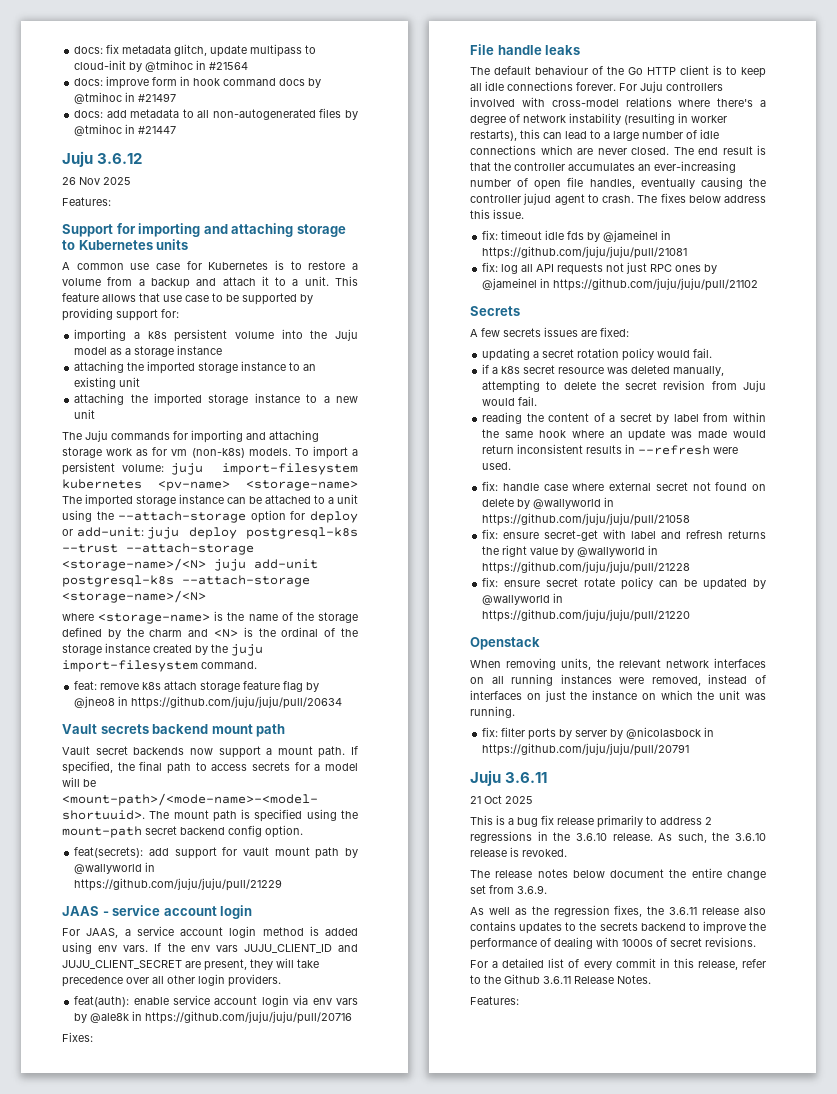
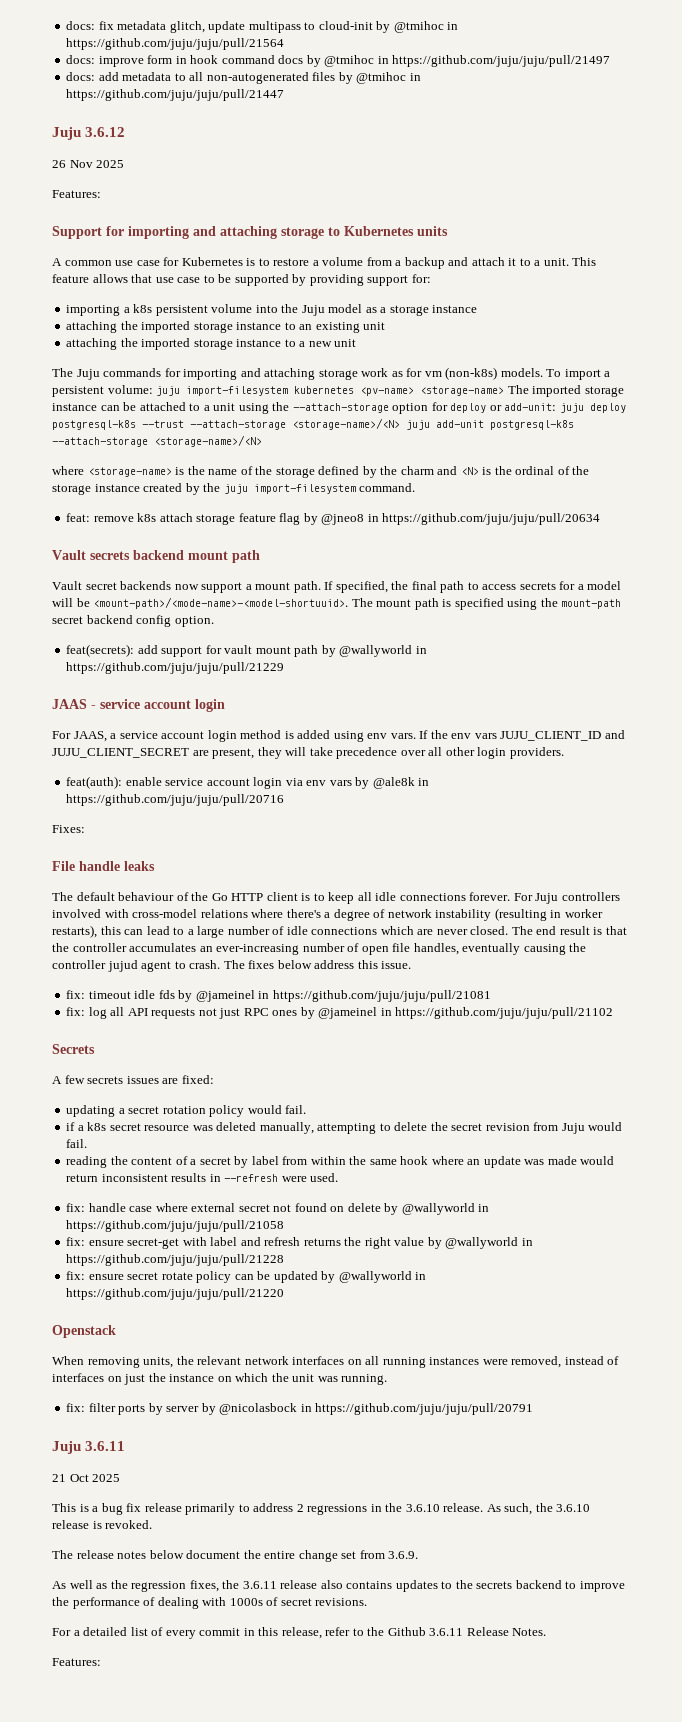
- docs: fix metadata glitch, update multipass to cloud-init by @tmihoc in #21564
+ docs: fix metadata glitch, update multipass to cloud-init by @tmihoc in https://github.com/juju/juju/pull/21564
- docs: improve form in hook command docs by @tmihoc in #21497
+ docs: improve form in hook command docs by @tmihoc in https://github.com/juju/juju/pull/21497
- docs: add metadata to all non-autogenerated files by @tmihoc in #21447
+ docs: add metadata to all non-autogenerated files by @tmihoc in https://github.com/juju/juju/pull/21447

